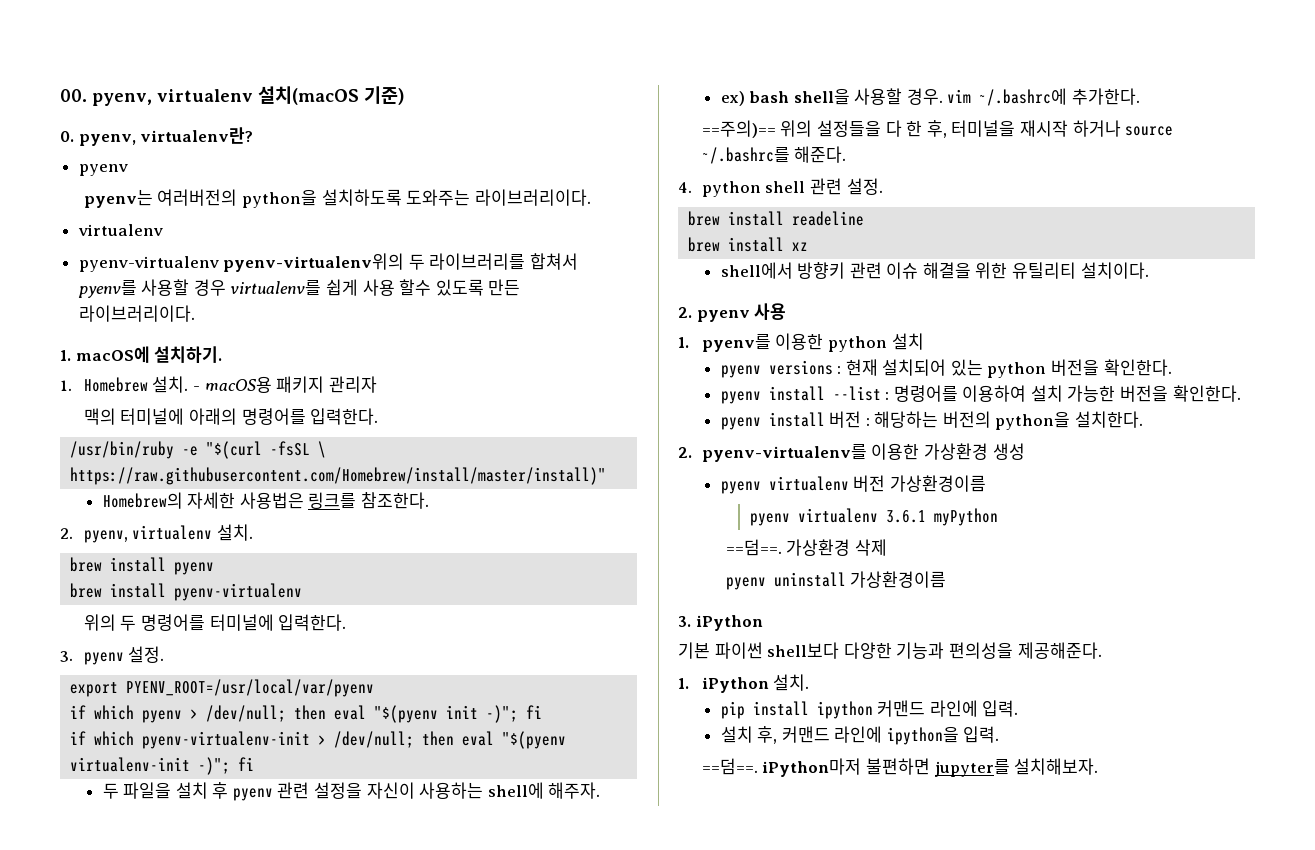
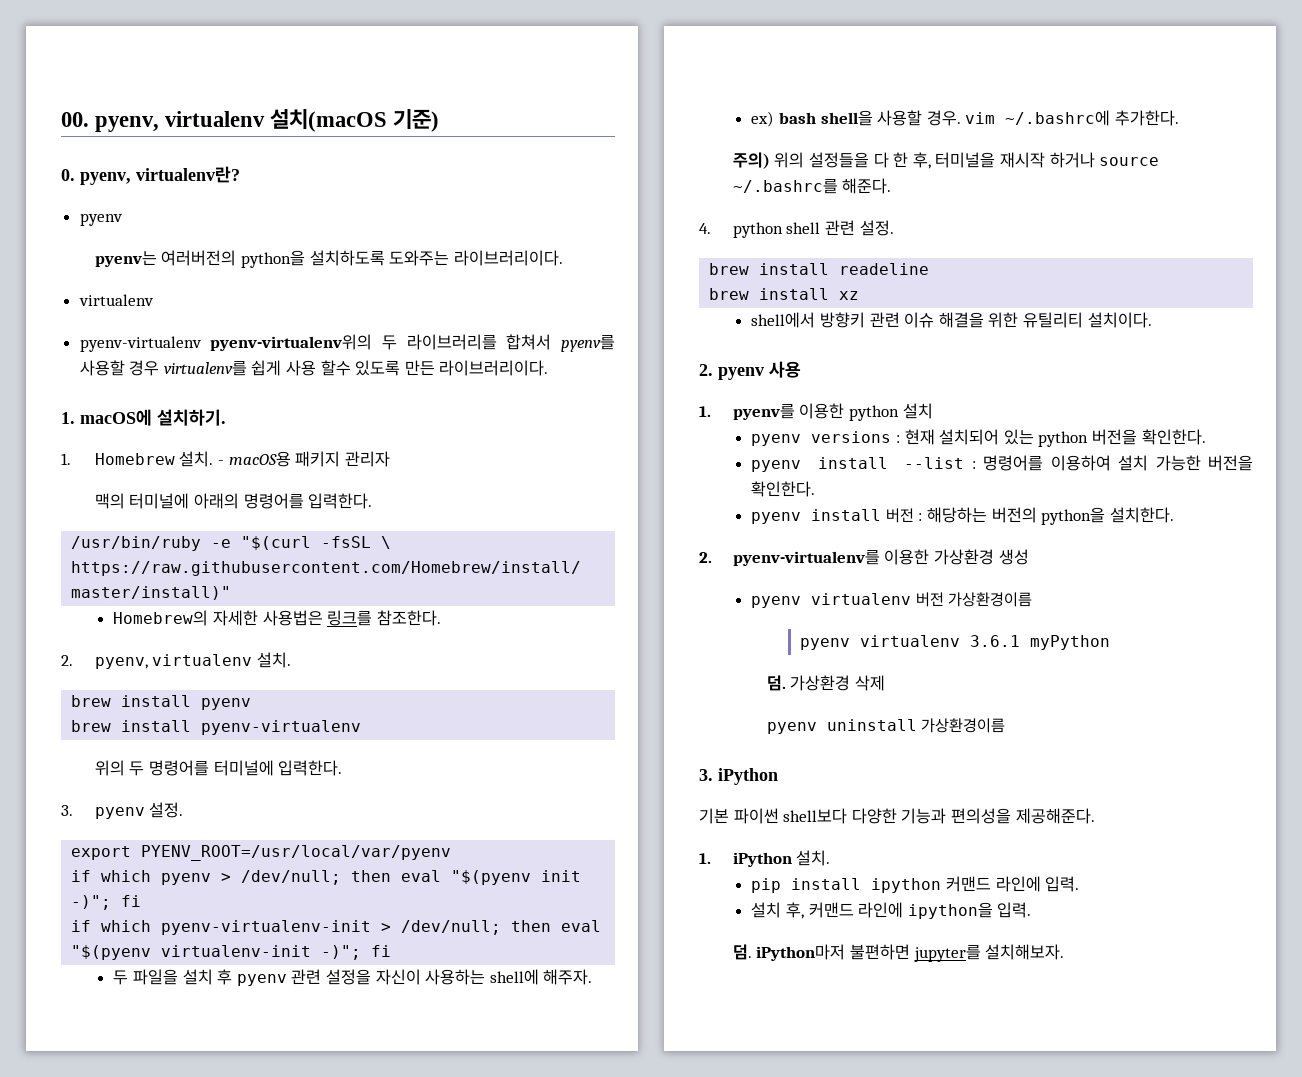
- ==주의)== 위의 설정들을 다 한 후, 터미널을 재시작 하거나 source ~/.bashrc를 해준다.
+ 주의) 위의 설정들을 다 한 후, 터미널을 재시작 하거나 source ~/.bashrc를 해준다.
  pyenv virtualenv 3.6.1 myPython
- ==덤==.
+ 덤.
- ==덤==. iPython마저 불편하면 jupyter를 설치해보자.
+ 덤. iPython마저 불편하면 jupyter를 설치해보자.

